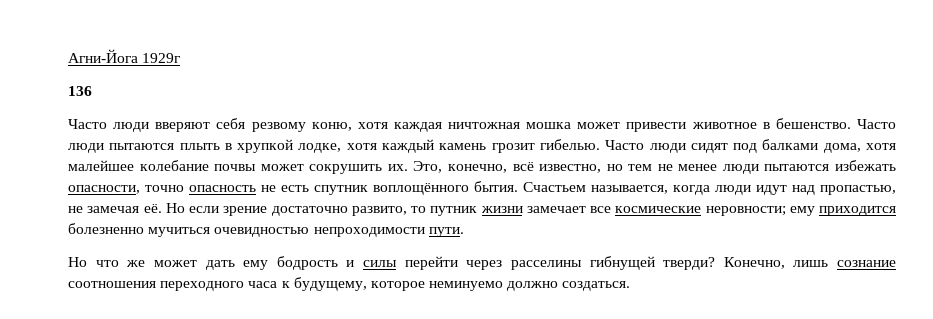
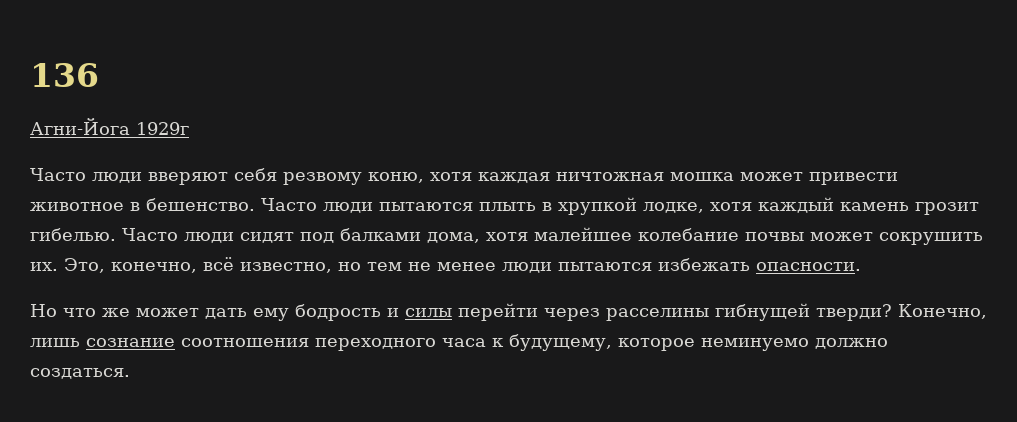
+ 136
- 136
- Это, конечно, всё известно, но тем не менее люди пытаются избежать опасности, точно опасность не есть спутник воплощённого бытия. Счастьем называется, когда люди идут над пропастью, не замечая её. Но если зрение достаточно развито, то путник жизни замечает все космические неровности; ему приходится болезненно мучиться очевидностью непроходимости пути.
+ Это, конечно, всё известно, но тем не менее люди пытаются избежать опасности.

